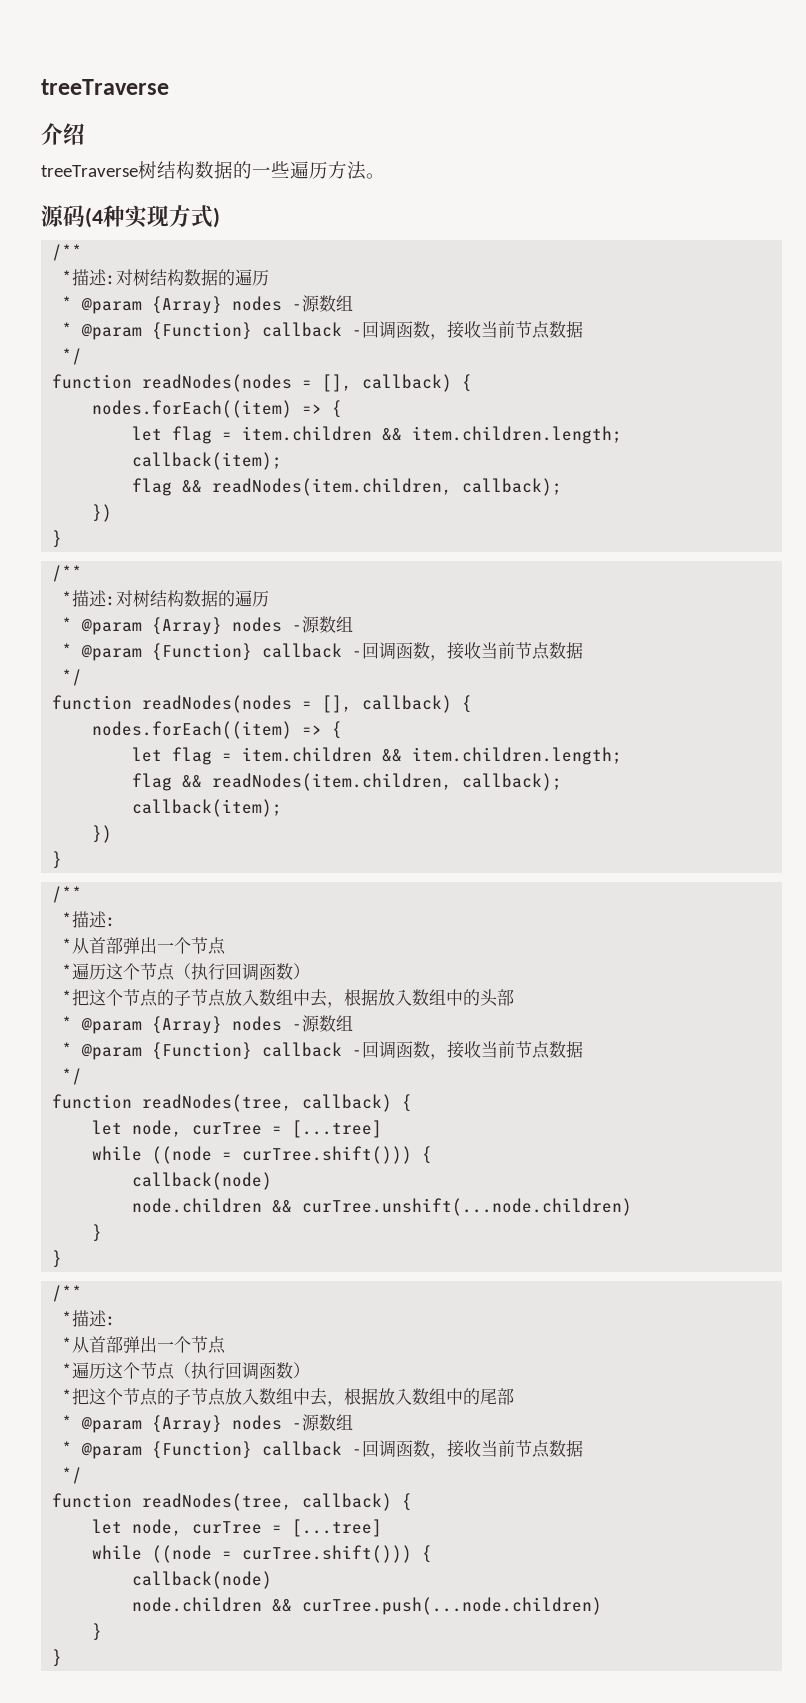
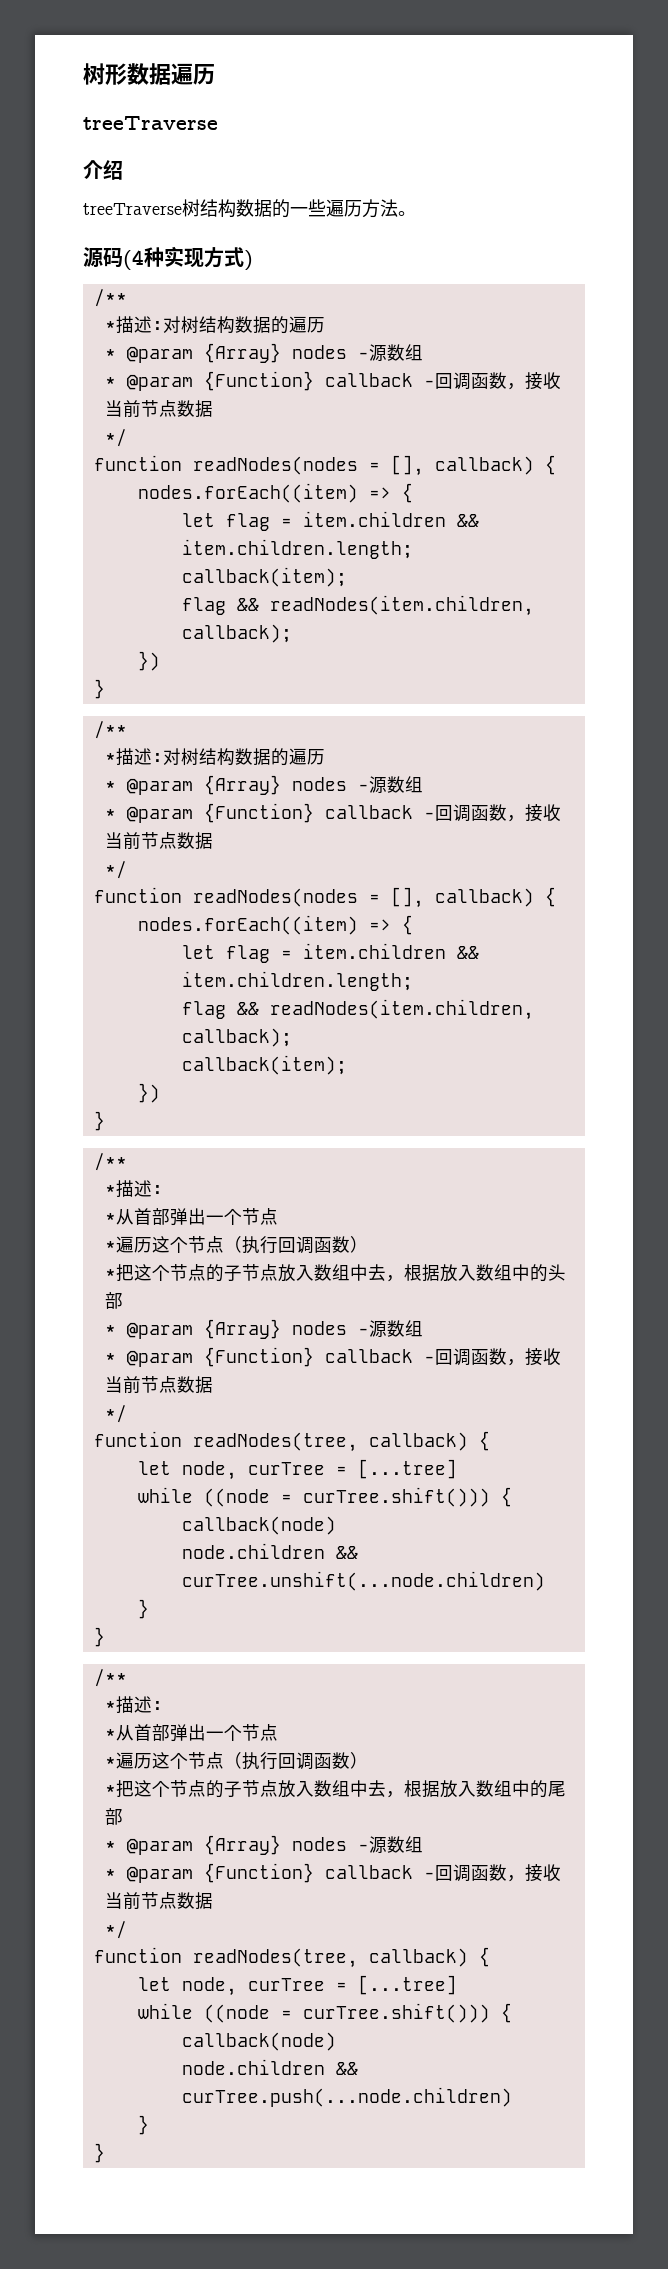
+ 树形数据遍历

